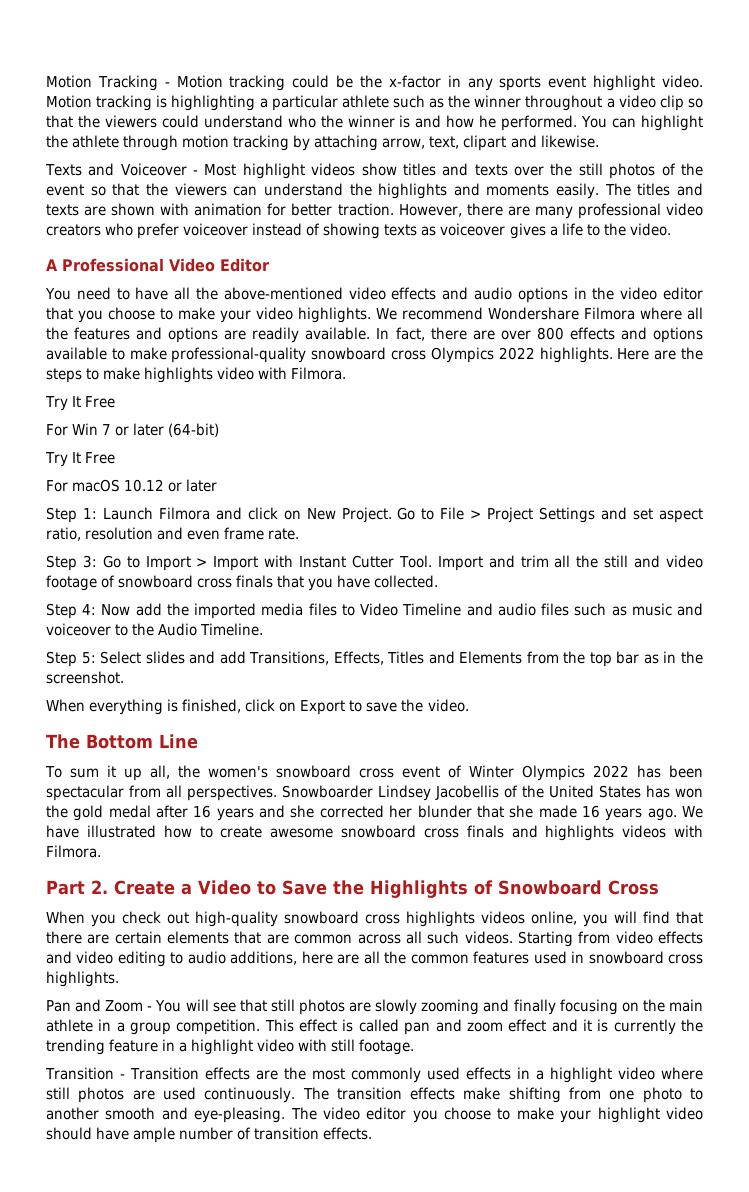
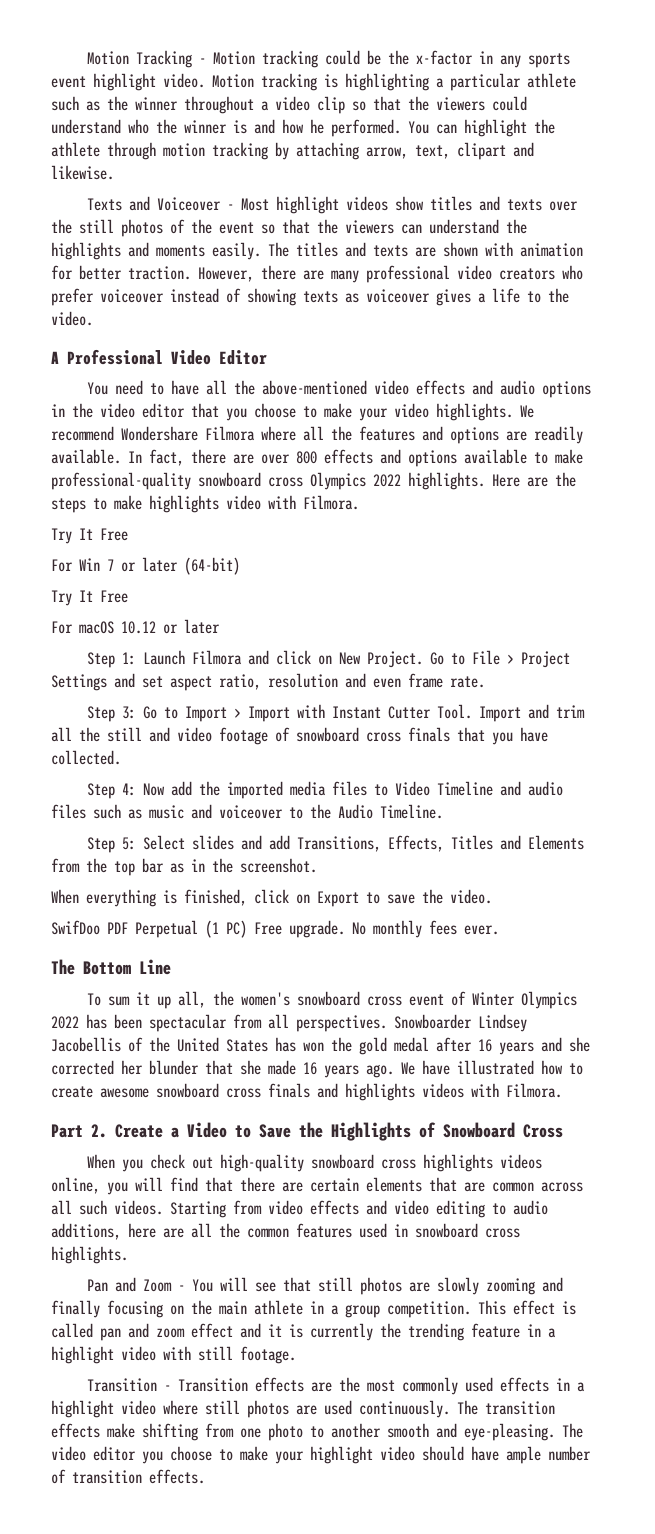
+ SwifDoo PDF Perpetual (1 PC) Free upgrade. No monthly fees ever.

